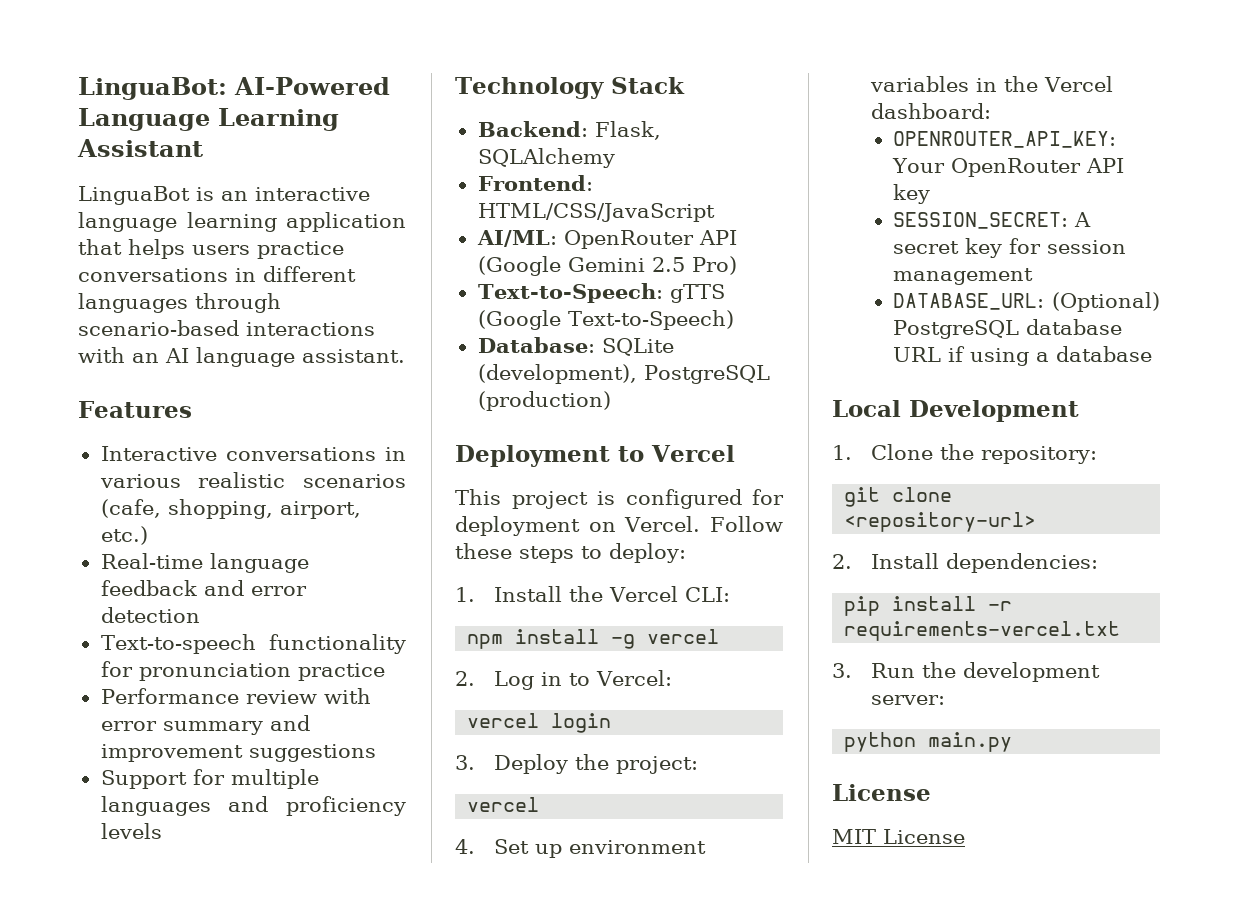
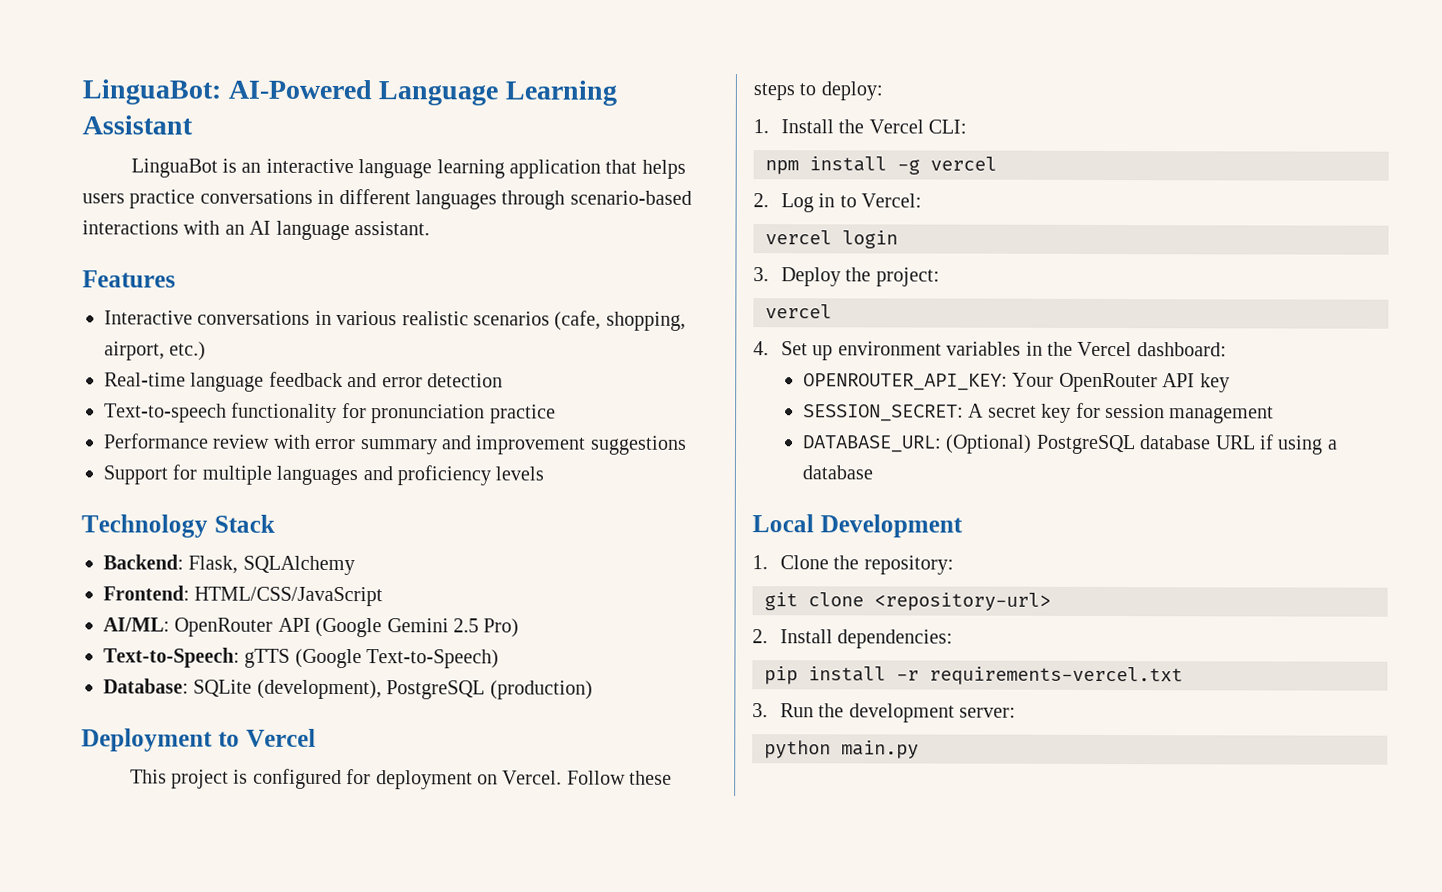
  python main.py
- License
- MIT License

